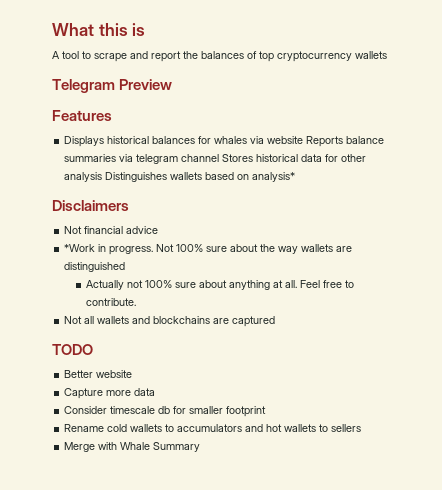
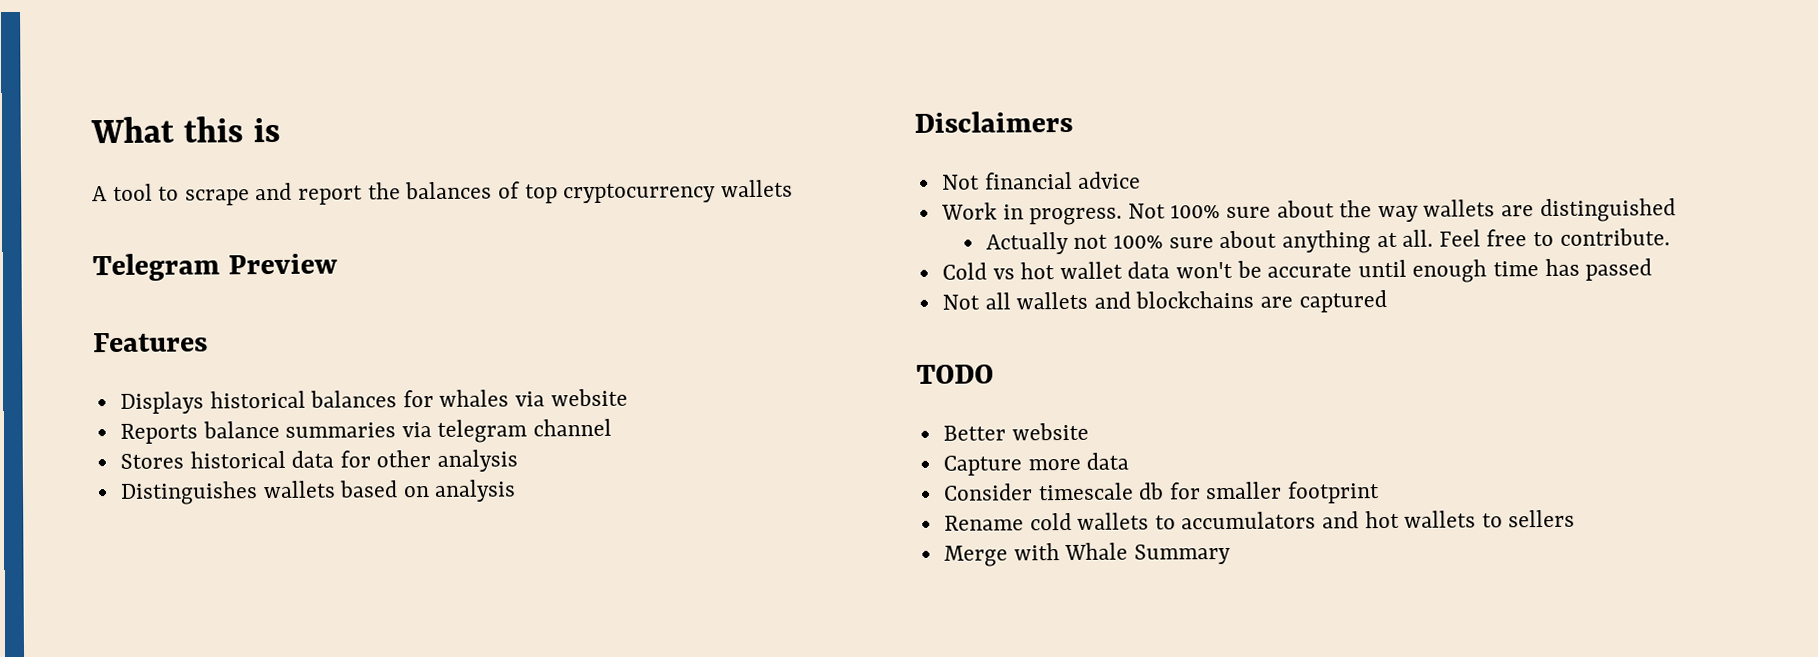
- Displays historical balances for whales via website Reports balance summaries via telegram channel Stores historical data for other analysis Distinguishes wallets based on analysis*
+ Displays historical balances for whales via website
+ Reports balance summaries via telegram channel
+ Stores historical data for other analysis
+ Distinguishes wallets based on analysis
- *Work in progress.
+ Work in progress.
+ Cold vs hot wallet data won't be accurate until enough time has passed

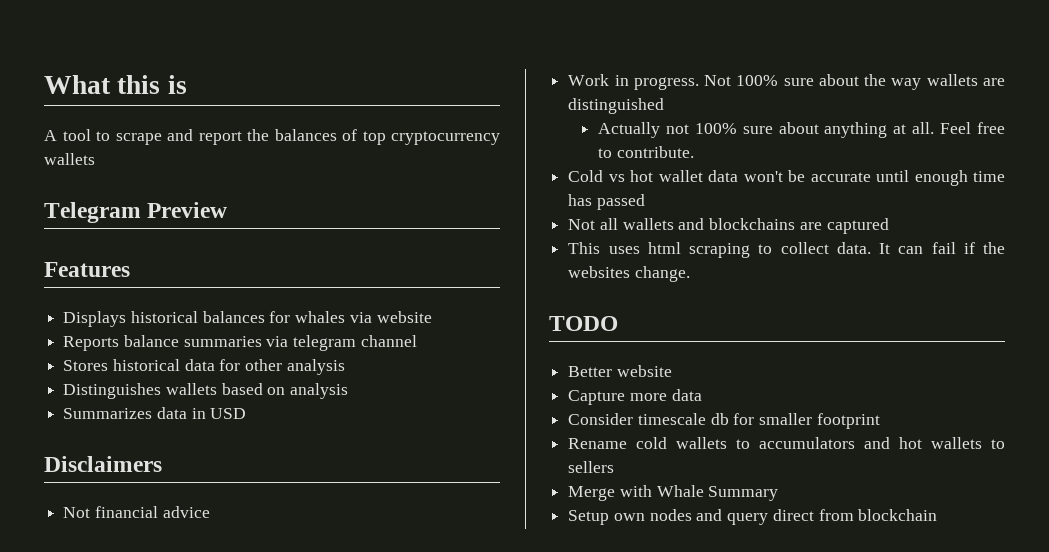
+ Summarizes data in USD
+ This uses html scraping to collect data. It can fail if the websites change.
+ Setup own nodes and query direct from blockchain

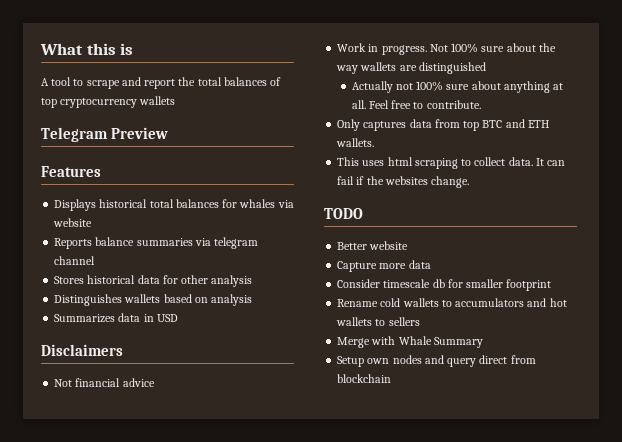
- A tool to scrape and report the balances of top cryptocurrency wallets
+ A tool to scrape and report the total balances of top cryptocurrency wallets
- Displays historical balances for whales via website
+ Displays historical total balances for whales via website
- Cold vs hot wallet data won't be accurate until enough time has passed
- Not all wallets and blockchains are captured
+ Only captures data from top BTC and ETH wallets.

